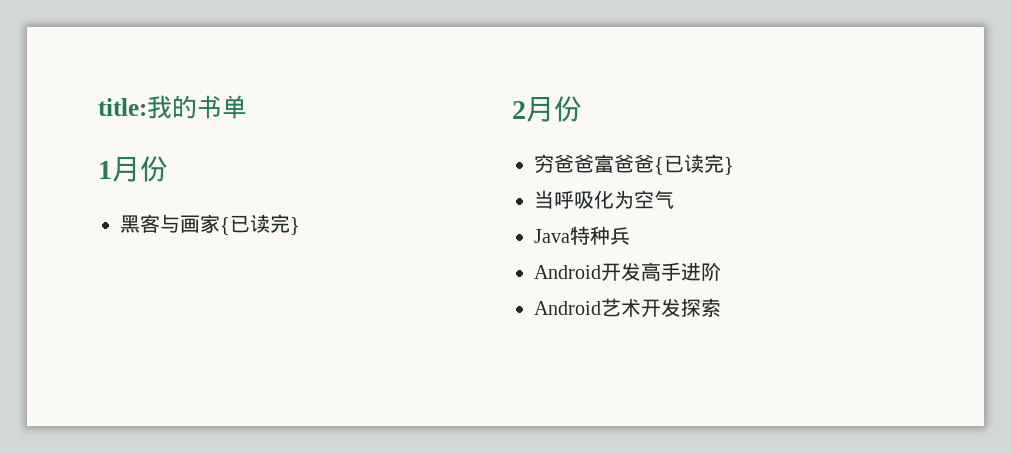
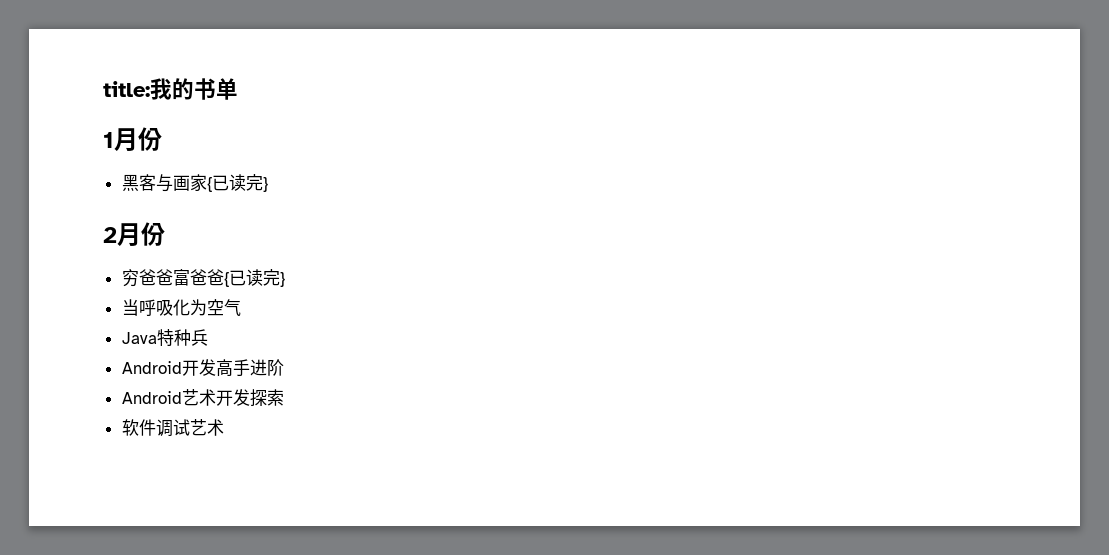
+ 软件调试艺术

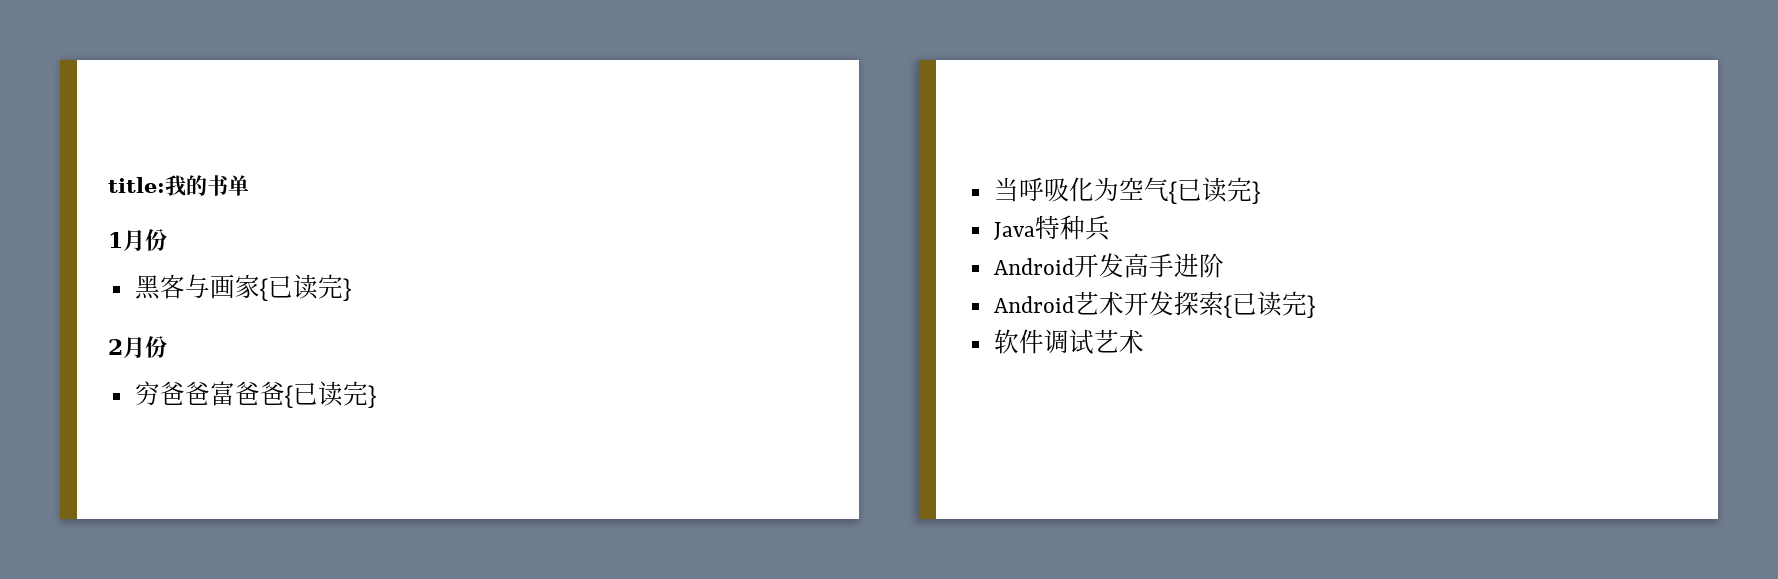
- 当呼吸化为空气
+ 当呼吸化为空气{已读完}
- Android艺术开发探索
+ Android艺术开发探索{已读完}

